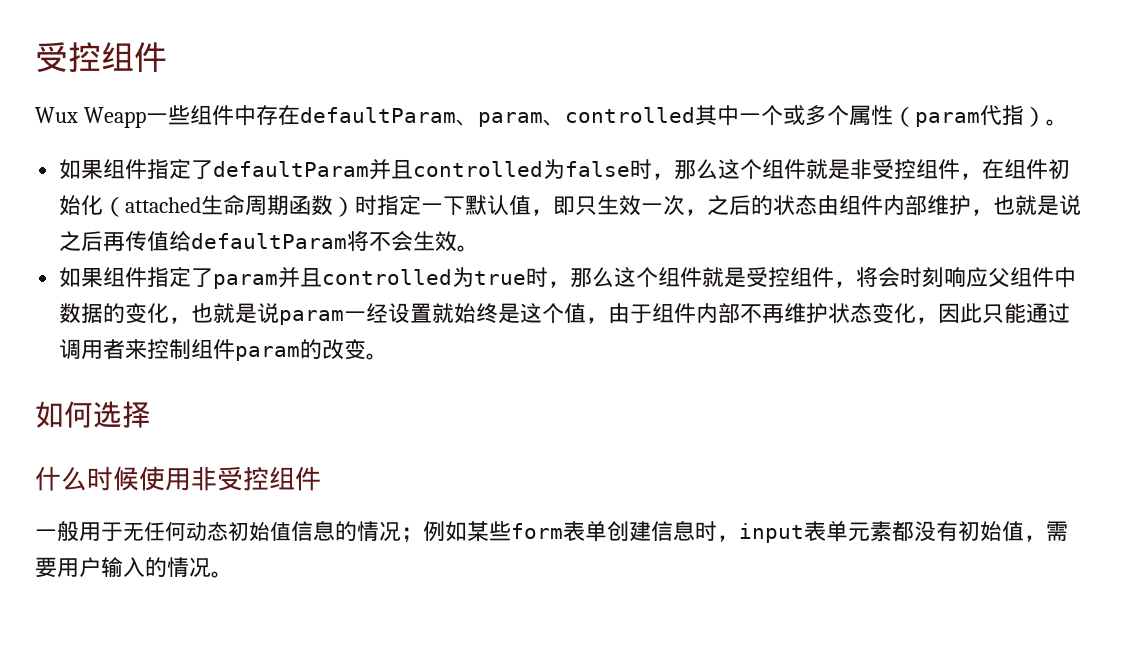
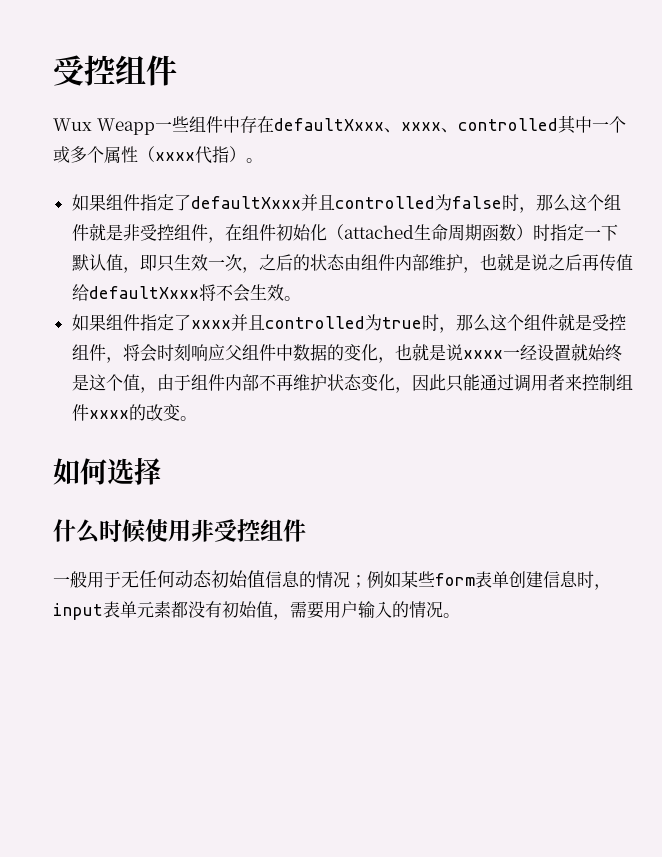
- Wux Weapp一些组件中存在defaultParam、param、controlled其中一个或多个属性（param代指）。
+ Wux Weapp一些组件中存在defaultXxxx、xxxx、controlled其中一个或多个属性（xxxx代指）。
- 如果组件指定了defaultParam并且controlled为false时，那么这个组件就是非受控组件，在组件初始化（attached生命周期函数）时指定一下默认值，即只生效一次，之后的状态由组件内部维护，也就是说之后再传值给defaultParam将不会生效。
+ 如果组件指定了defaultXxxx并且controlled为false时，那么这个组件就是非受控组件，在组件初始化（attached生命周期函数）时指定一下默认值，即只生效一次，之后的状态由组件内部维护，也就是说之后再传值给defaultXxxx将不会生效。
- 如果组件指定了param并且controlled为true时，那么这个组件就是受控组件，将会时刻响应父组件中数据的变化，也就是说param一经设置就始终是这个值，由于组件内部不再维护状态变化，因此只能通过调用者来控制组件param的改变。
+ 如果组件指定了xxxx并且controlled为true时，那么这个组件就是受控组件，将会时刻响应父组件中数据的变化，也就是说xxxx一经设置就始终是这个值，由于组件内部不再维护状态变化，因此只能通过调用者来控制组件xxxx的改变。

